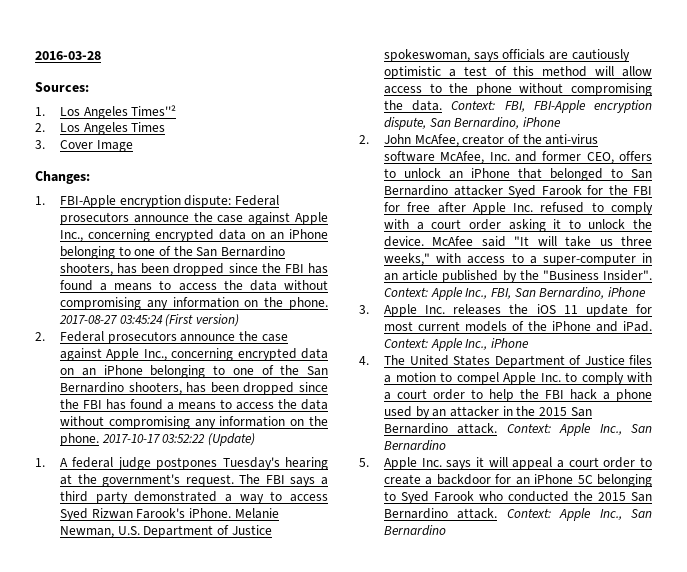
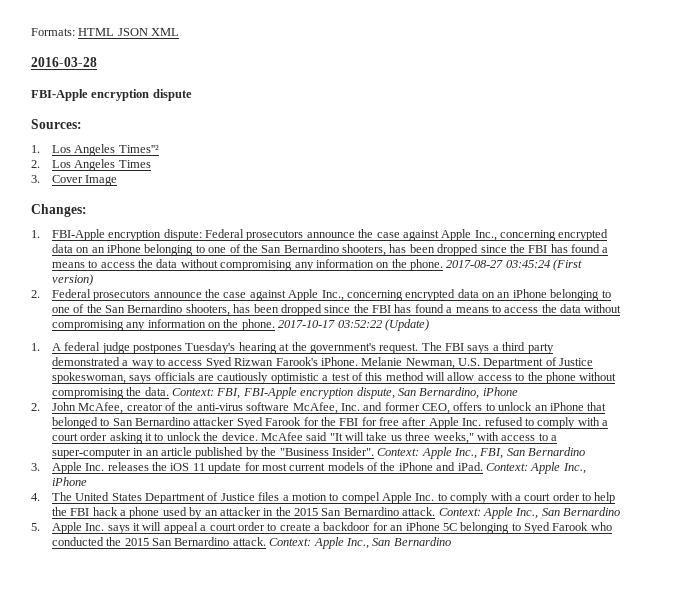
+ Formats: HTML JSON XML
  2016-03-28
+ FBI-Apple encryption dispute
- Context: Apple Inc., FBI, San Bernardino, iPhone
+ Context: Apple Inc., FBI, San Bernardino

